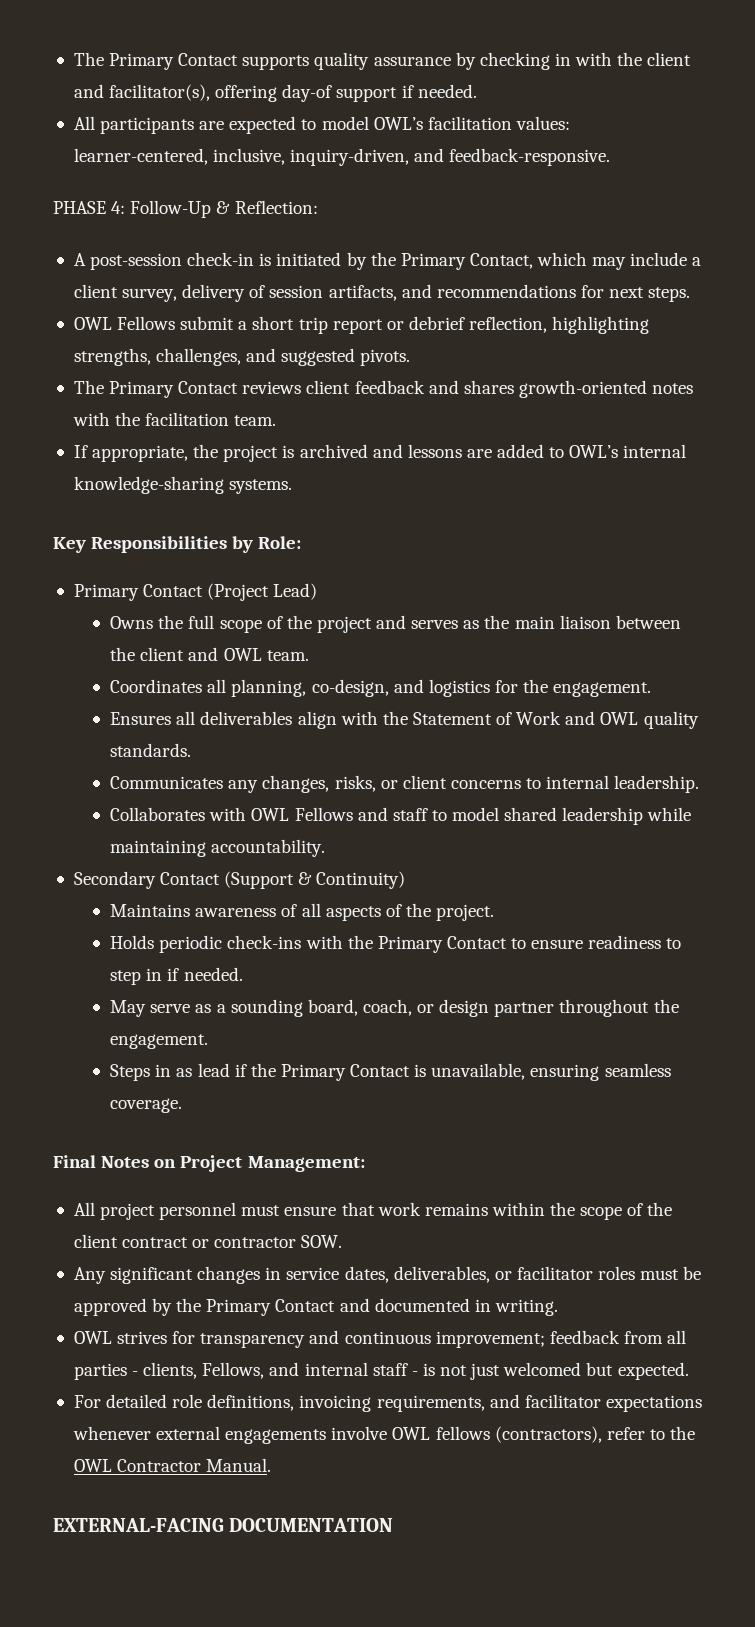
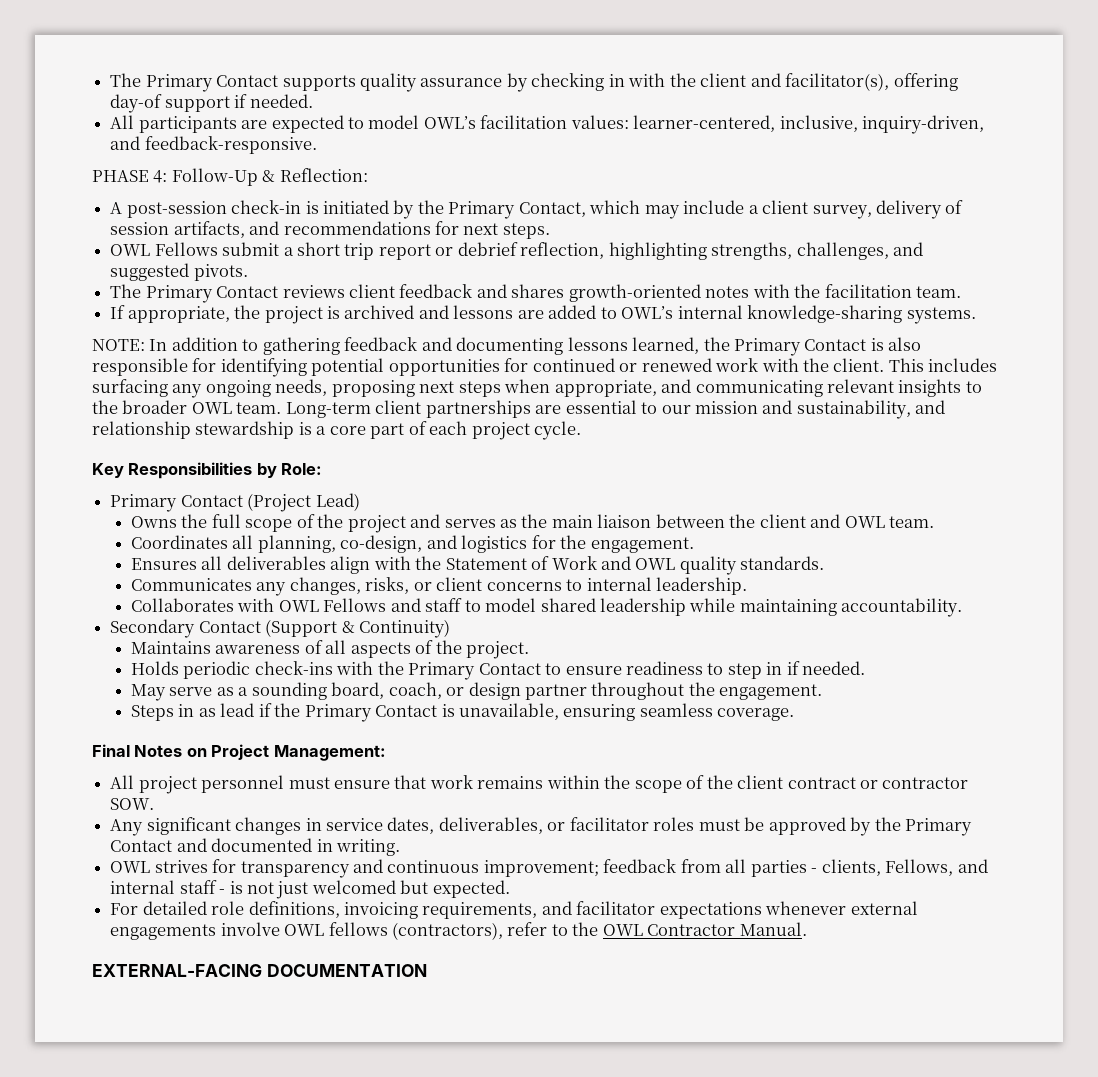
+ NOTE: In addition to gathering feedback and documenting lessons learned, the Primary Contact is also responsible for identifying potential opportunities for continued or renewed work with the client. This includes surfacing any ongoing needs, proposing next steps when appropriate, and communicating relevant insights to the broader OWL team. Long-term client partnerships are essential to our mission and sustainability, and relationship stewardship is a core part of each project cycle.

